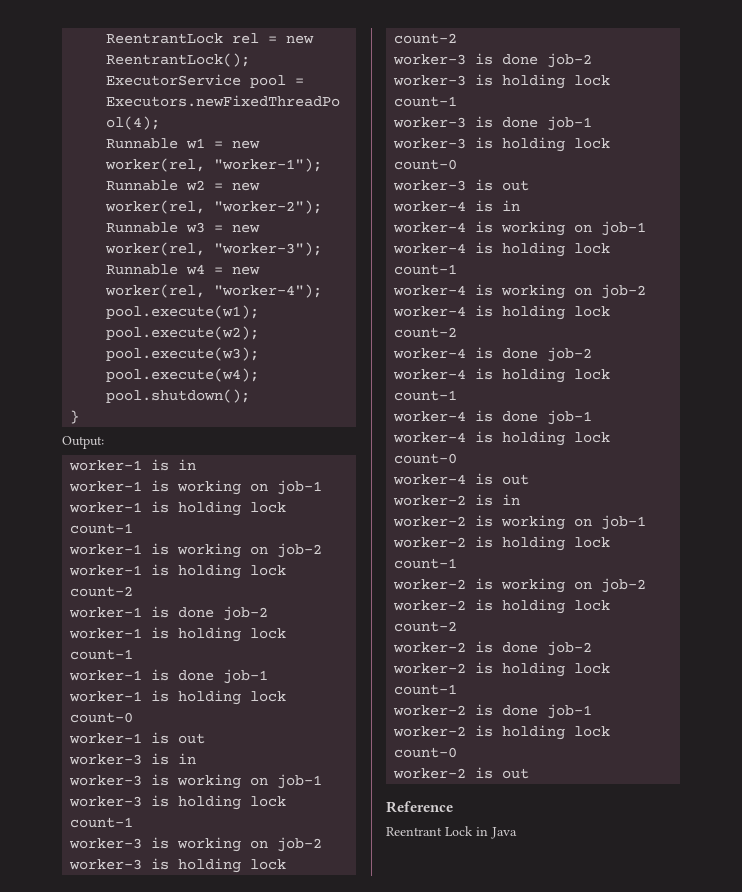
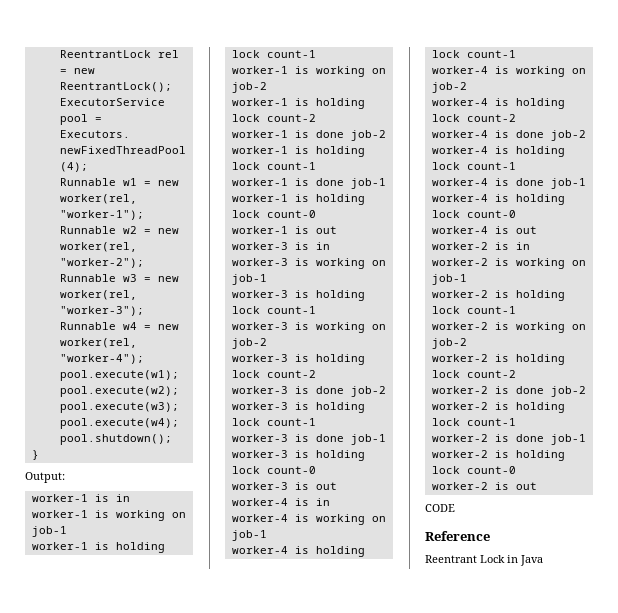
+ CODE

